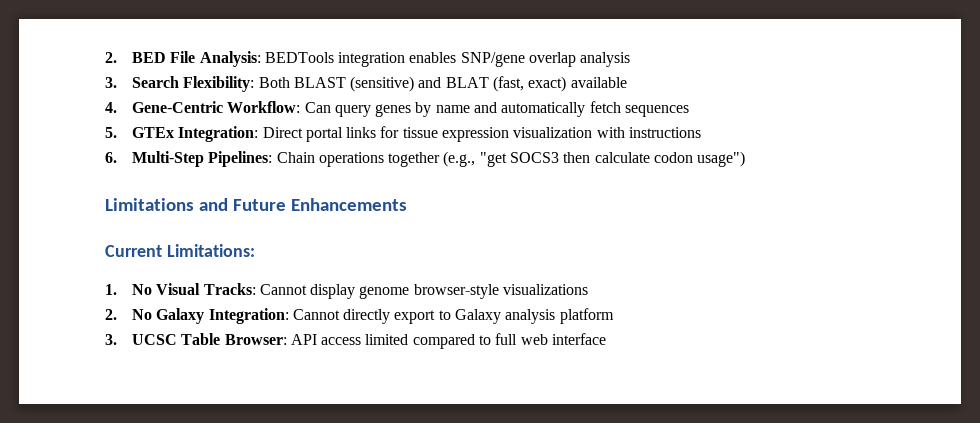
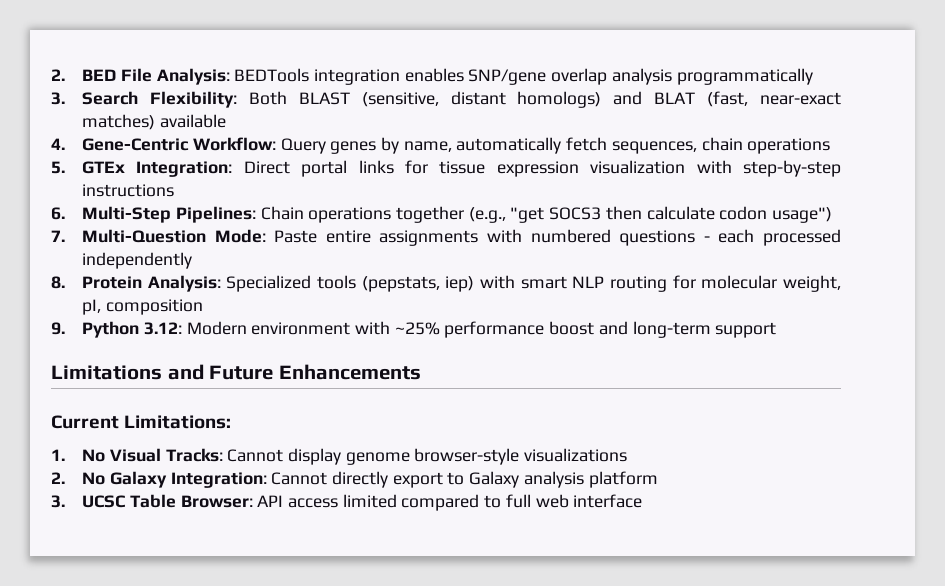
- 2. BED File Analysis: BEDTools integration enables SNP/gene overlap analysis
+ 2. BED File Analysis: BEDTools integration enables SNP/gene overlap analysis programmatically
- 3. Search Flexibility: Both BLAST (sensitive) and BLAT (fast, exact) available
+ 3. Search Flexibility: Both BLAST (sensitive, distant homologs) and BLAT (fast, near-exact matches) available
- 4. Gene-Centric Workflow: Can query genes by name and automatically fetch sequences
+ 4. Gene-Centric Workflow: Query genes by name, automatically fetch sequences, chain operations
- 5. GTEx Integration: Direct portal links for tissue expression visualization with instructions
+ 5. GTEx Integration: Direct portal links for tissue expression visualization with step-by-step instructions
+ 7. Multi-Question Mode: Paste entire assignments with numbered questions - each processed independently
+ 8. Protein Analysis: Specialized tools (pepstats, iep) with smart NLP routing for molecular weight, pI, composition
+ 9. Python 3.12: Modern environment with ~25% performance boost and long-term support

